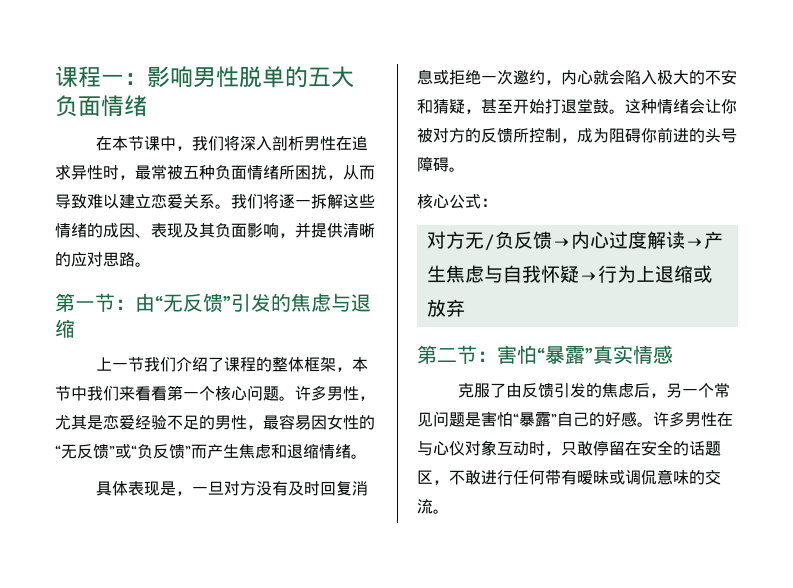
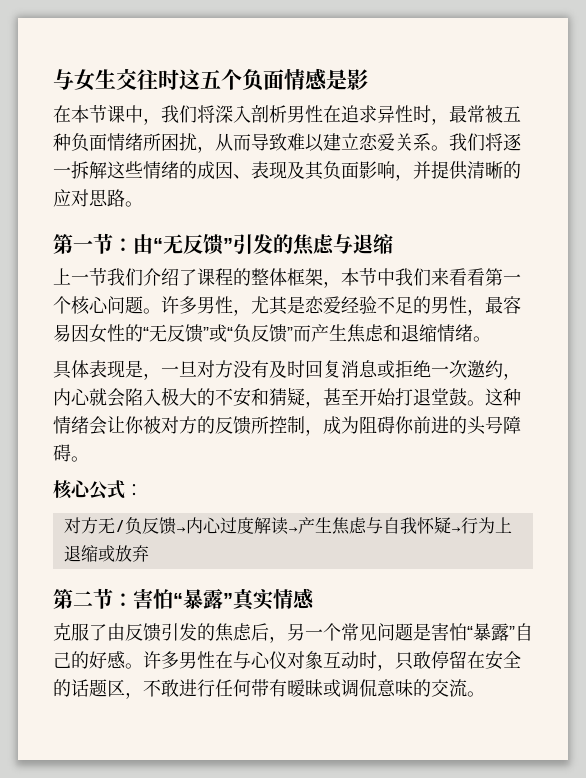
- 课程一：影响男性脱单的五大负面情绪
+ 与女生交往时这五个负面情感是影

